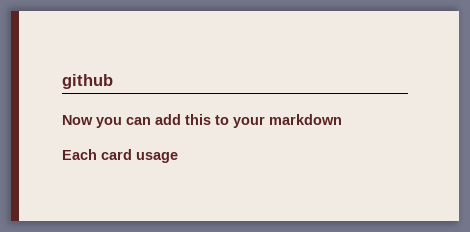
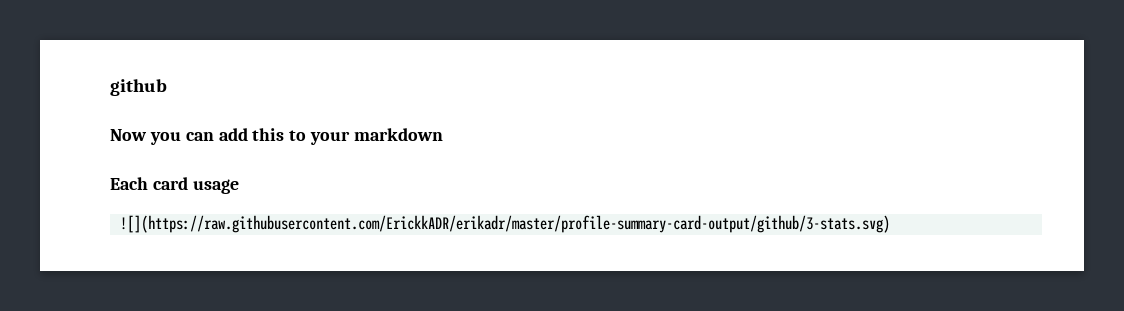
+ ![](https://raw.githubusercontent.com/ErickkADR/erikadr/master/profile-summary-card-output/github/3-stats.svg)

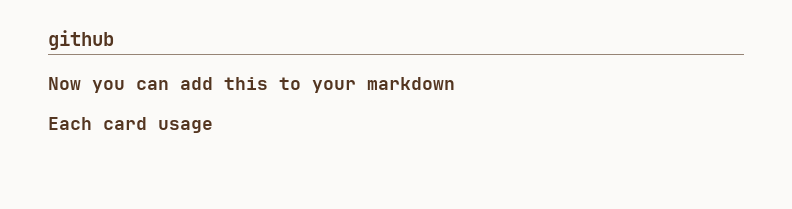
- ![](https://raw.githubusercontent.com/ErickkADR/erikadr/master/profile-summary-card-output/github/3-stats.svg)

